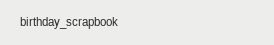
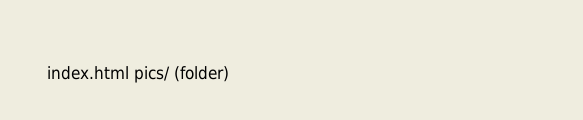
- birthday_scrapbook
+ index.html pics/ (folder)

